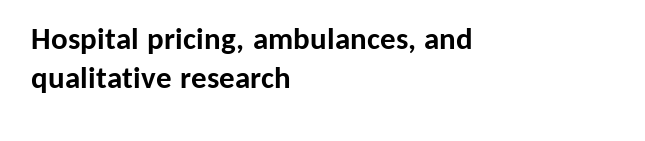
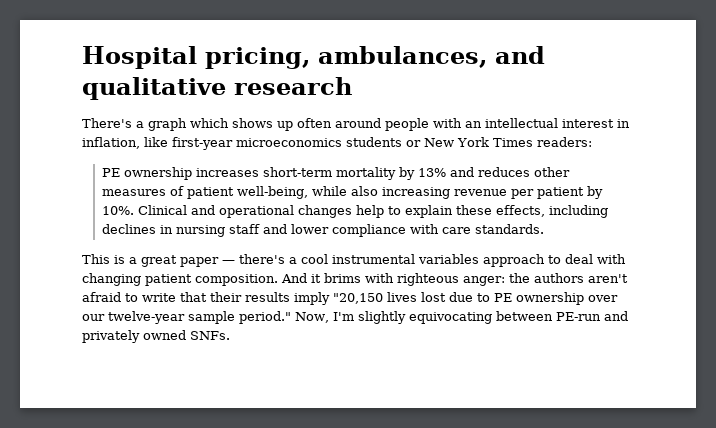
+ There's a graph which shows up often around people with an intellectual interest in inflation, like first-year microeconomics students or New York Times readers:
+ PE ownership increases short-term mortality by 13% and reduces other measures of patient well-being, while also increasing revenue per patient by 10%. Clinical and operational changes help to explain these effects, including declines in nursing staff and lower compliance with care standards.
+ This is a great paper — there's a cool instrumental variables approach to deal with changing patient composition. And it brims with righteous anger: the authors aren't afraid to write that their results imply "20,150 lives lost due to PE ownership over our twelve-year sample period." Now, I'm slightly equivocating between PE-run and privately owned SNFs.

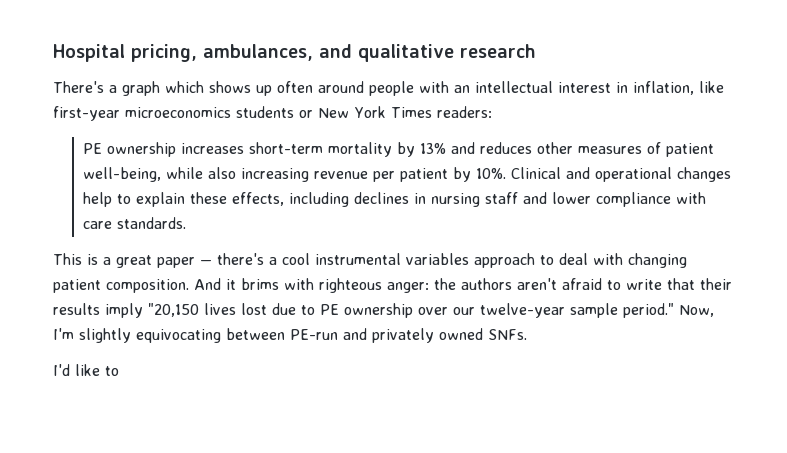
+ I'd like to

